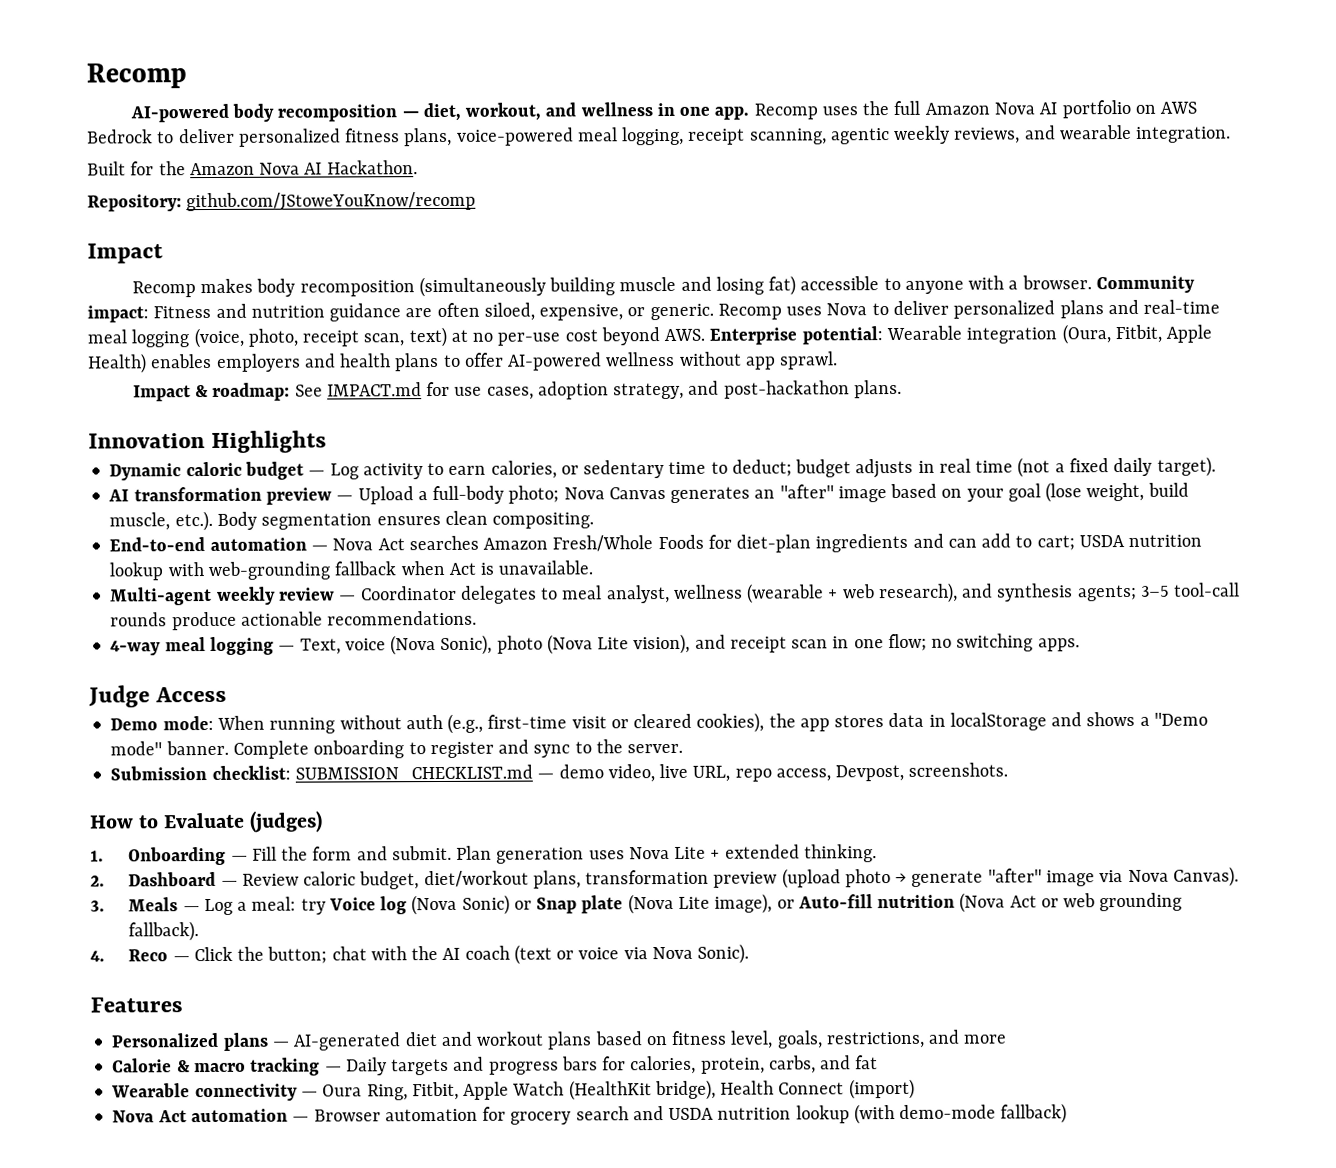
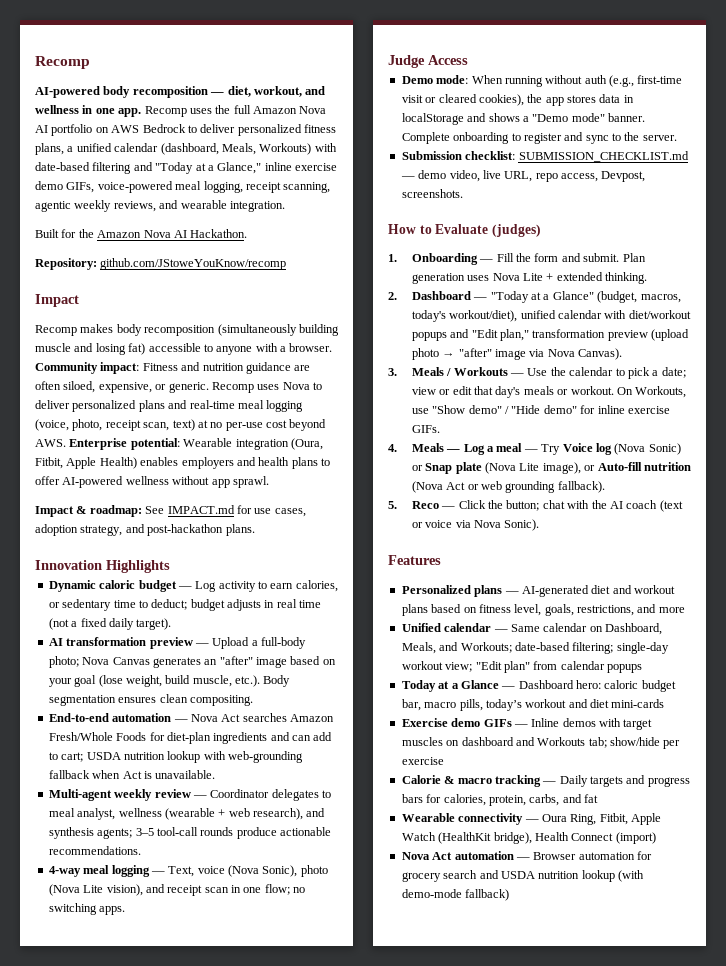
- Recomp uses the full Amazon Nova AI portfolio on AWS Bedrock to deliver personalized fitness plans, voice-powered meal logging, receipt scanning, agentic weekly reviews, and wearable integration.
+ Recomp uses the full Amazon Nova AI portfolio on AWS Bedrock to deliver personalized fitness plans, a unified calendar (dashboard, Meals, Workouts) with date-based filtering and "Today at a Glance," inline exercise demo GIFs, voice-powered meal logging, receipt scanning, agentic weekly reviews, and wearable integration.
- 2. Dashboard — Review caloric budget, diet/workout plans, transformation preview (upload photo → generate "after" image via Nova Canvas).
+ 2. Dashboard — "Today at a Glance" (budget, macros, today's workout/diet), unified calendar with diet/workout popups and "Edit plan," transformation preview (upload photo → "after" image via Nova Canvas).
- 3. Meals — Log a meal: try Voice log (Nova Sonic) or Snap plate (Nova Lite image), or Auto-fill nutrition (Nova Act or web grounding fallback).
+ 3. Meals / Workouts — Use the calendar to pick a date; view or edit that day's meals or workout. On Workouts, use "Show demo" / "Hide demo" for inline exercise GIFs.
+ 4. Meals — Log a meal — Try Voice log (Nova Sonic) or Snap plate (Nova Lite image), or Auto-fill nutrition (Nova Act or web grounding fallback).
- 4. Reco — Click the button; chat with the AI coach (text or voice via Nova Sonic).
+ 5. Reco — Click the button; chat with the AI coach (text or voice via Nova Sonic).
+ Unified calendar — Same calendar on Dashboard, Meals, and Workouts; date-based filtering; single-day workout view; "Edit plan" from calendar popups
+ Today at a Glance — Dashboard hero: caloric budget bar, macro pills, today’s workout and diet mini-cards
+ Exercise demo GIFs — Inline demos with target muscles on dashboard and Workouts tab; show/hide per exercise

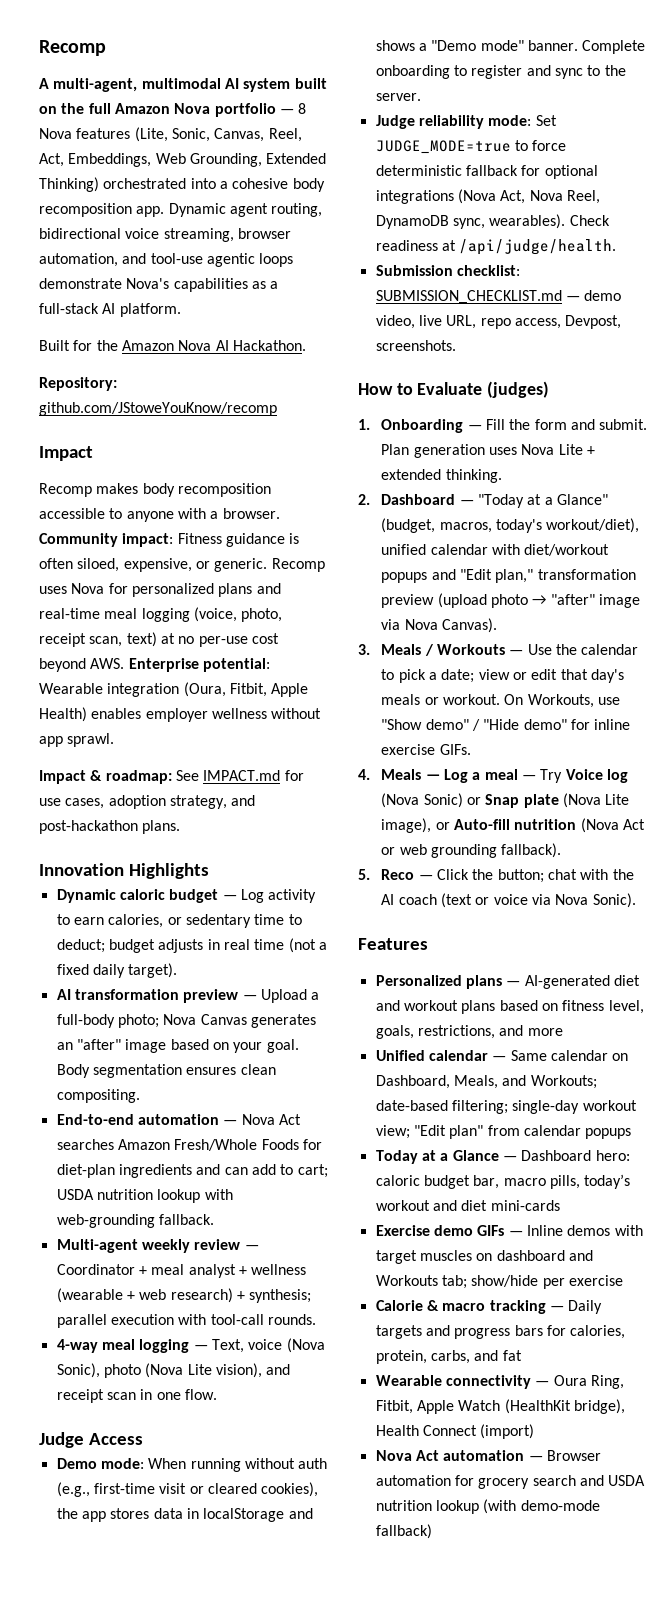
- AI-powered body recomposition — diet, workout, and wellness in one app. Recomp uses the full Amazon Nova AI portfolio on AWS Bedrock to deliver personalized fitness plans, a unified calendar (dashboard, Meals, Workouts) with date-based filtering and "Today at a Glance," inline exercise demo GIFs, voice-powered meal logging, receipt scanning, agentic weekly reviews, and wearable integration.
+ A multi-agent, multimodal AI system built on the full Amazon Nova portfolio — 8 Nova features (Lite, Sonic, Canvas, Reel, Act, Embeddings, Web Grounding, Extended Thinking) orchestrated into a cohesive body recomposition app. Dynamic agent routing, bidirectional voice streaming, browser automation, and tool-use agentic loops demonstrate Nova's capabilities as a full-stack AI platform.
- Recomp makes body recomposition (simultaneously building muscle and losing fat) accessible to anyone with a browser.
+ Recomp makes body recomposition accessible to anyone with a browser.
- Community impact: Fitness and nutrition guidance are often siloed, expensive, or generic.
+ Community impact: Fitness guidance is often siloed, expensive, or generic.
- Recomp uses Nova to deliver personalized plans and real-time meal logging (voice, photo, receipt scan, text) at no per-use cost beyond AWS. Enterprise potential: Wearable integration (Oura, Fitbit, Apple Health) enables employers and health plans to offer AI-powered wellness without app sprawl.
+ Recomp uses Nova for personalized plans and real-time meal logging (voice, photo, receipt scan, text) at no per-use cost beyond AWS. Enterprise potential: Wearable integration (Oura, Fitbit, Apple Health) enables employer wellness without app sprawl.
- AI transformation preview — Upload a full-body photo; Nova Canvas generates an "after" image based on your goal (lose weight, build muscle, etc.). Body segmentation ensures clean compositing.
+ AI transformation preview — Upload a full-body photo; Nova Canvas generates an "after" image based on your goal. Body segmentation ensures clean compositing.
- End-to-end automation — Nova Act searches Amazon Fresh/Whole Foods for diet-plan ingredients and can add to cart; USDA nutrition lookup with web-grounding fallback when Act is unavailable.
+ End-to-end automation — Nova Act searches Amazon Fresh/Whole Foods for diet-plan ingredients and can add to cart; USDA nutrition lookup with web-grounding fallback.
- Multi-agent weekly review — Coordinator delegates to meal analyst, wellness (wearable + web research), and synthesis agents; 3–5 tool-call rounds produce actionable recommendations.
+ Multi-agent weekly review — Coordinator + meal analyst + wellness (wearable + web research) + synthesis; parallel execution with tool-call rounds.
- 4-way meal logging — Text, voice (Nova Sonic), photo (Nova Lite vision), and receipt scan in one flow; no switching apps.
+ 4-way meal logging — Text, voice (Nova Sonic), photo (Nova Lite vision), and receipt scan in one flow.
+ Judge reliability mode: Set JUDGE_MODE=true to force deterministic fallback for optional integrations (Nova Act, Nova Reel, DynamoDB sync, wearables). Check readiness at /api/judge/health.

